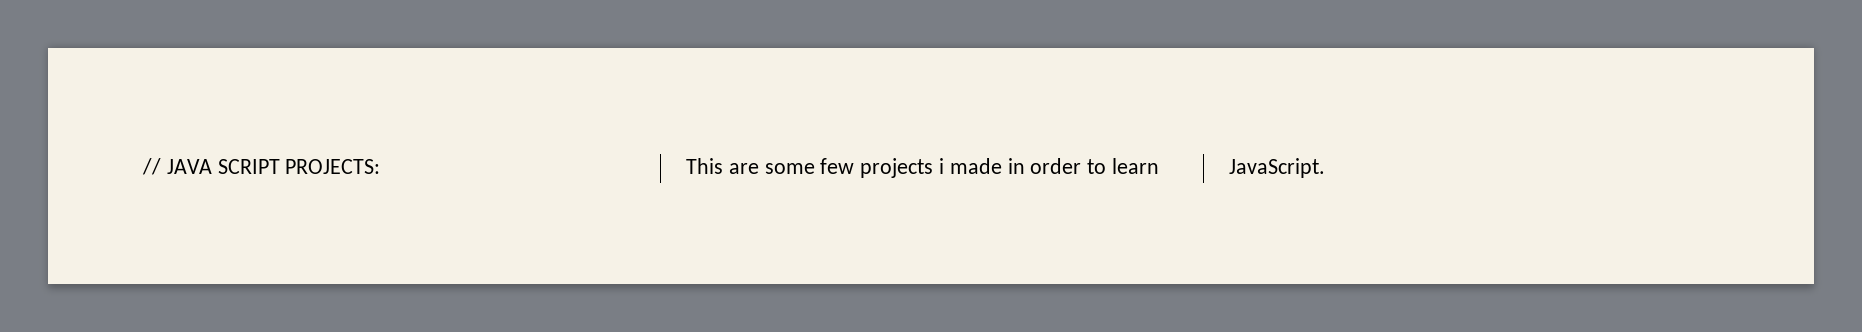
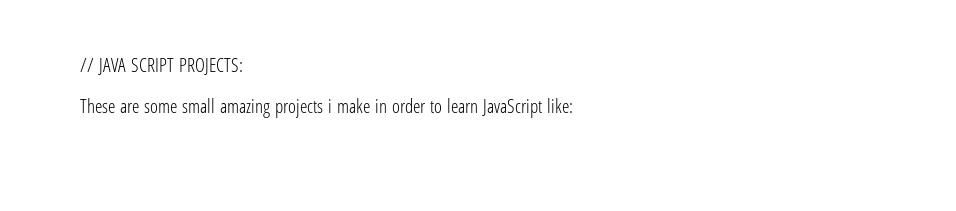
- This are some few projects i made in order to learn JavaScript.
+ These are some small amazing projects i make in order to learn JavaScript like:

